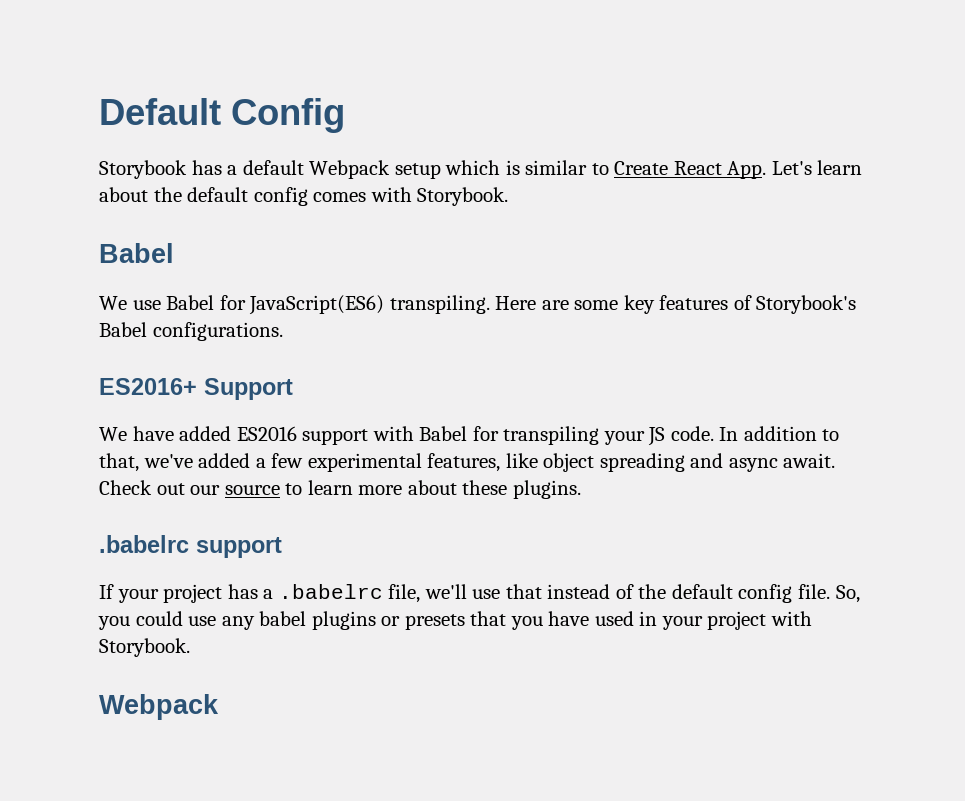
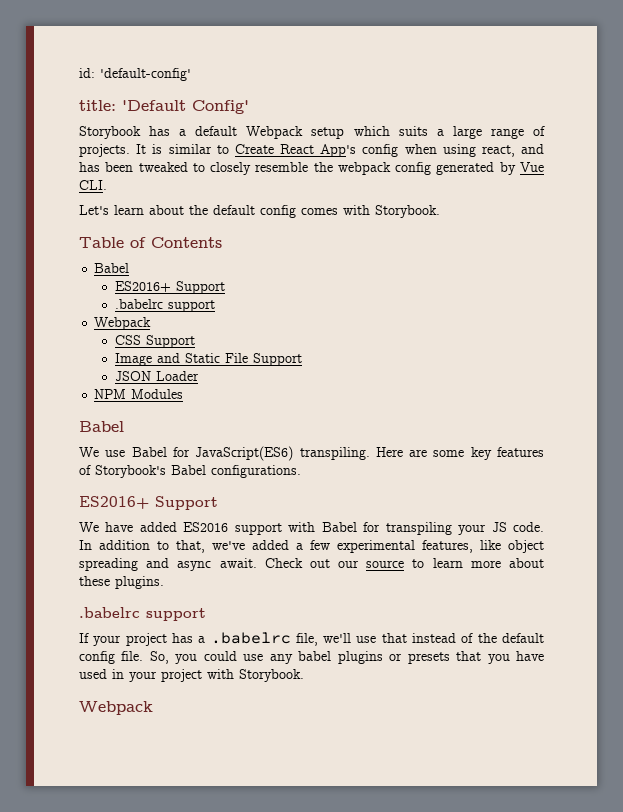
- Default Config
+ id: 'default-config'
+ title: 'Default Config'
- Storybook has a default Webpack setup which is similar to Create React App. Let's learn about the default config comes with Storybook.
+ Storybook has a default Webpack setup which suits a large range of projects. It is similar to Create React App's config when using react, and has been tweaked to closely resemble the webpack config generated by Vue CLI.
+ Let's learn about the default config comes with Storybook.
+ Table of Contents
+ Babel
+ ES2016+ Support
+ .babelrc support
+ Webpack
+ CSS Support
+ Image and Static File Support
+ JSON Loader
+ NPM Modules

